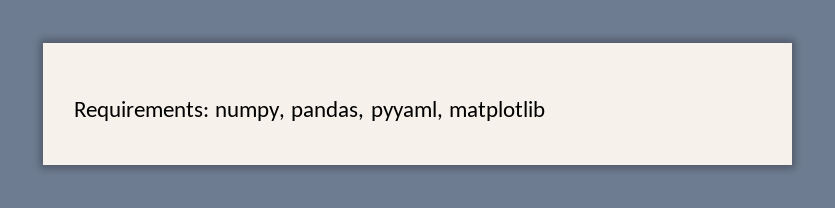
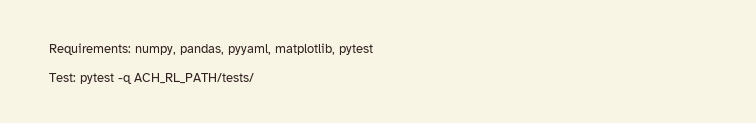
- Requirements: numpy, pandas, pyyaml, matplotlib
+ Requirements: numpy, pandas, pyyaml, matplotlib, pytest
+ Test: pytest -q ACH_RL_PATH/tests/

